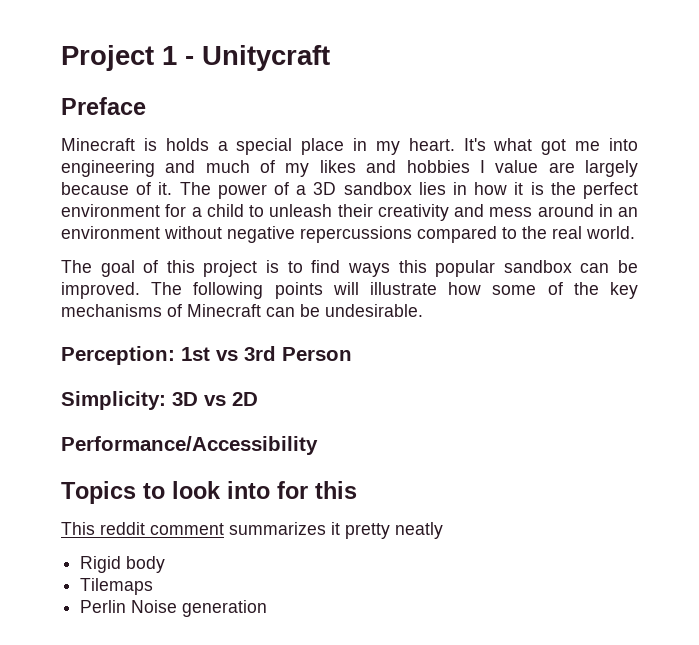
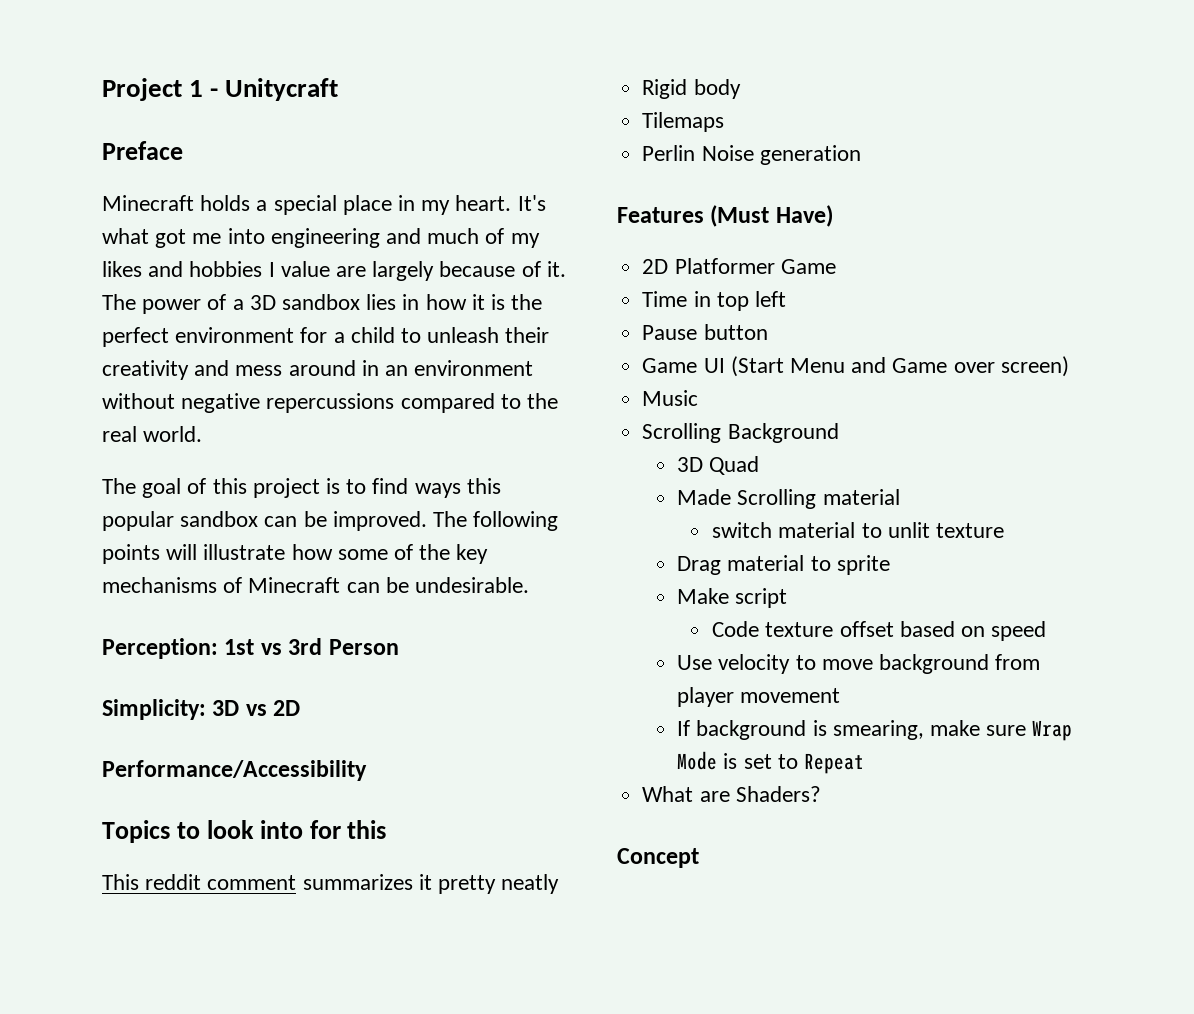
- Minecraft is holds a special place in my heart.
+ Minecraft holds a special place in my heart.
+ Features (Must Have)
+ 2D Platformer Game
+ Time in top left
+ Pause button
+ Game UI (Start Menu and Game over screen)
+ Music
+ Scrolling Background
+ 3D Quad
+ Made Scrolling material
+ switch material to unlit texture
+ Drag material to sprite
+ Make script
+ Code texture offset based on speed
+ Use velocity to move background from player movement
+ If background is smearing, make sure Wrap Mode is set to Repeat
+ What are Shaders?
+ Concept

